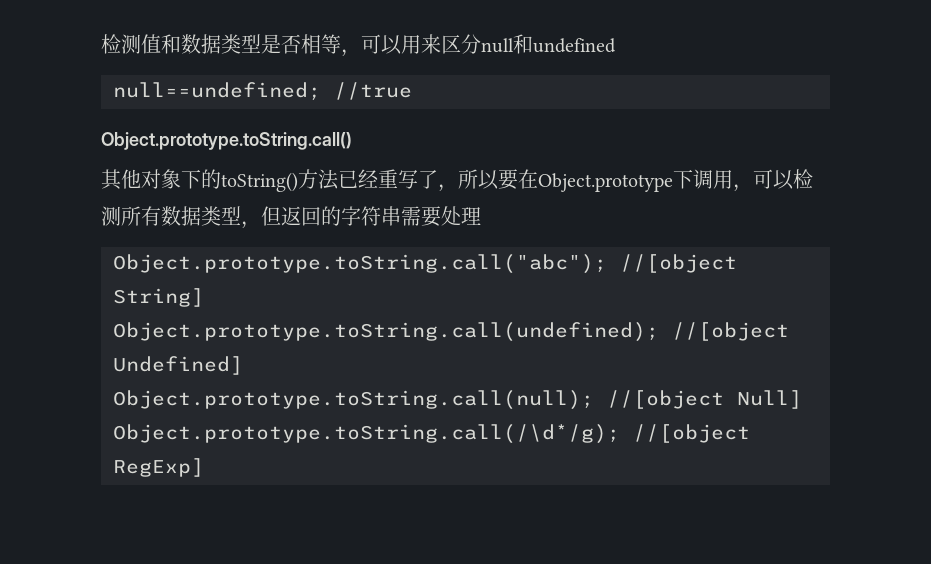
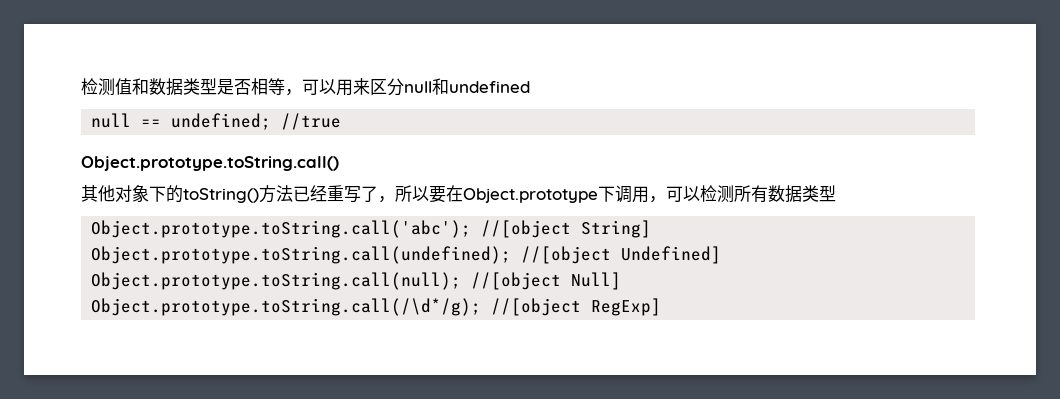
- null==undefined; //true
+ null == undefined; //true
- 其他对象下的toString()方法已经重写了，所以要在Object.prototype下调用，可以检测所有数据类型，但返回的字符串需要处理
- Object.prototype.toString.call("abc"); //[object String]
+ 其他对象下的toString()方法已经重写了，所以要在Object.prototype下调用，可以检测所有数据类型
+ Object.prototype.toString.call('abc'); //[object String]

